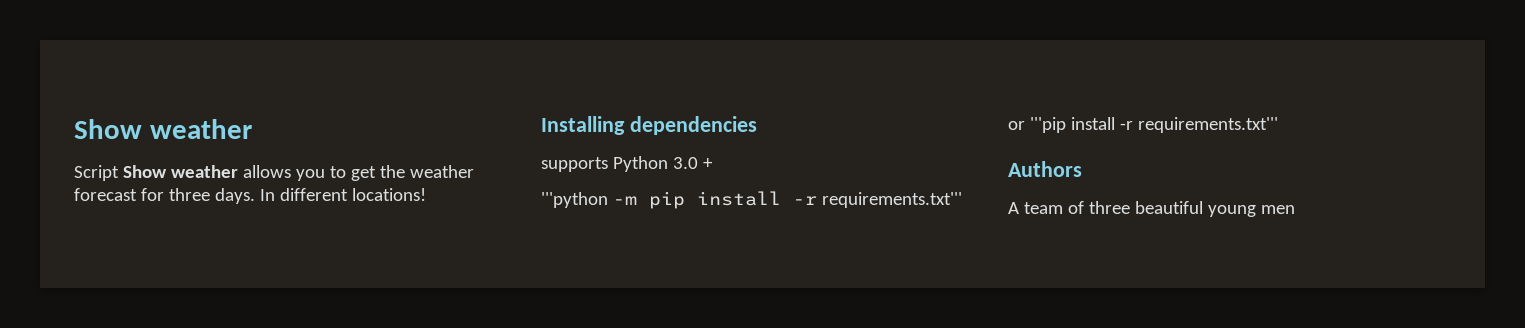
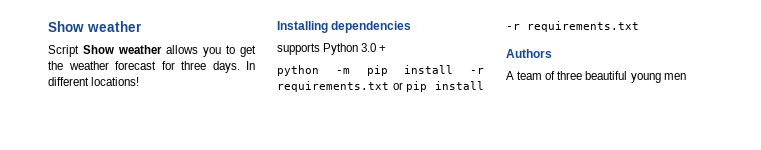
- '''python -m pip install -r requirements.txt''' or '''pip install -r requirements.txt'''
+ python -m pip install -r requirements.txt or pip install -r requirements.txt

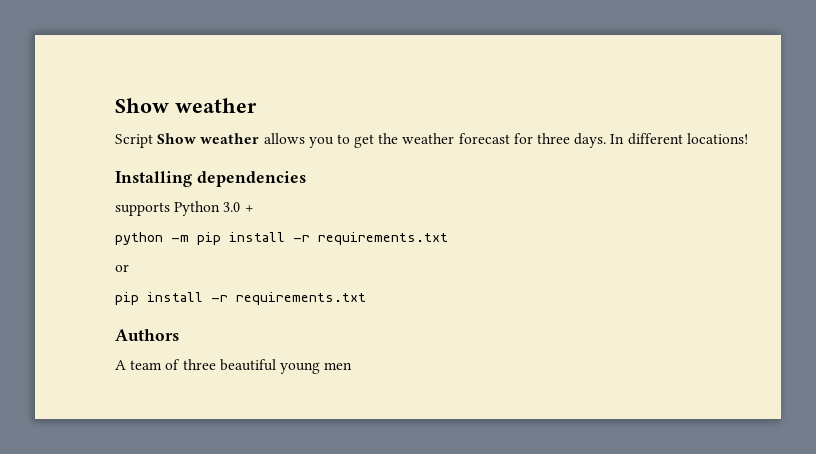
- python -m pip install -r requirements.txt or pip install -r requirements.txt
+ python -m pip install -r requirements.txt
+ or
+ pip install -r requirements.txt

